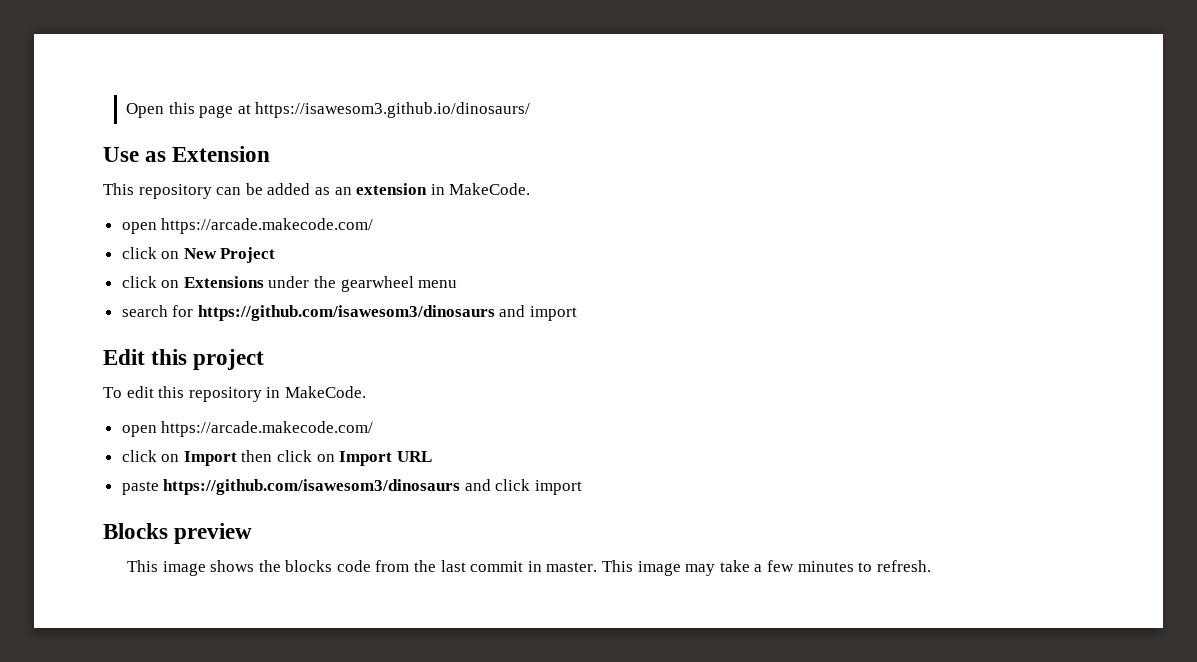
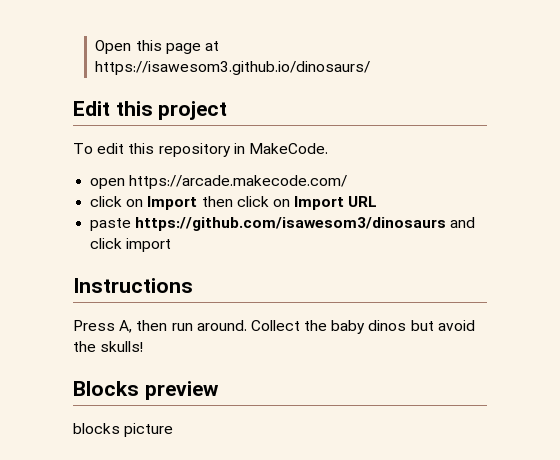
- Use as Extension
- This repository can be added as an extension in MakeCode.
- open https://arcade.makecode.com/
- click on New Project
- click on Extensions under the gearwheel menu
- search for https://github.com/isawesom3/dinosaurs and import
+ Instructions
+ Press A, then run around. Collect the baby dinos but avoid the skulls!
  Blocks preview
- This image shows the blocks code from the last commit in master. This image may take a few minutes to refresh.
+ blocks picture

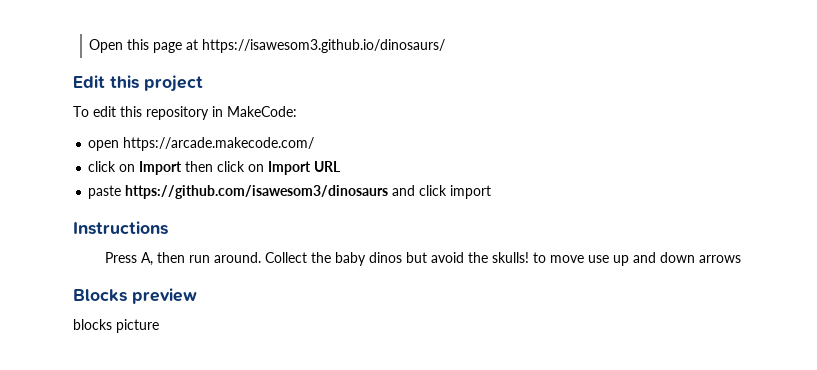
- To edit this repository in MakeCode.
+ To edit this repository in MakeCode:
- Collect the baby dinos but avoid the skulls!
+ Collect the baby dinos but avoid the skulls! to move use up and down arrows

